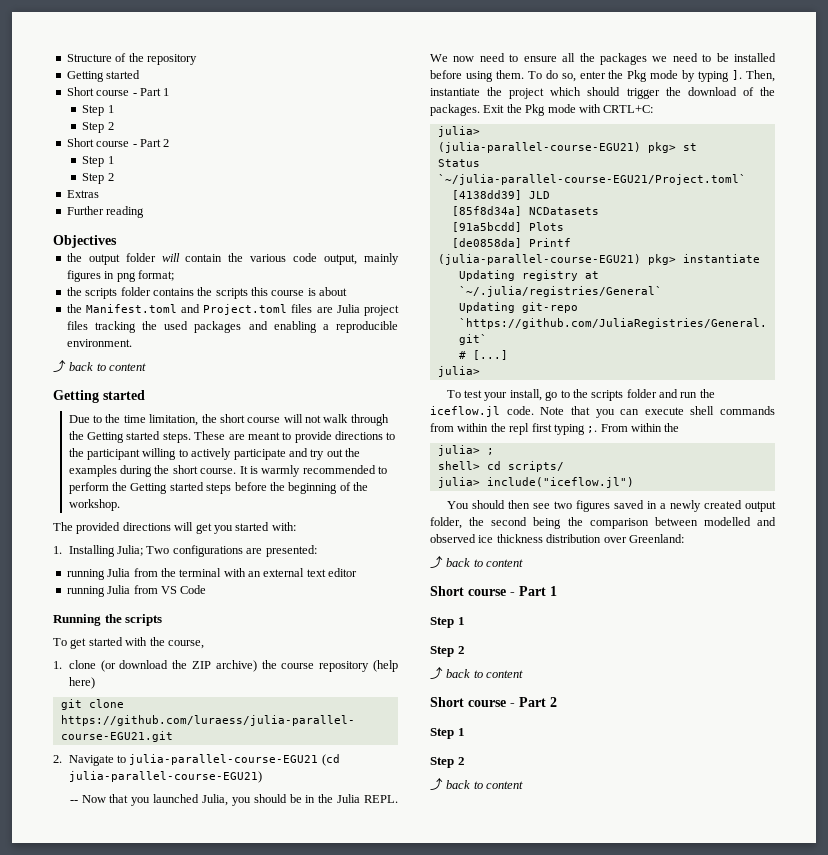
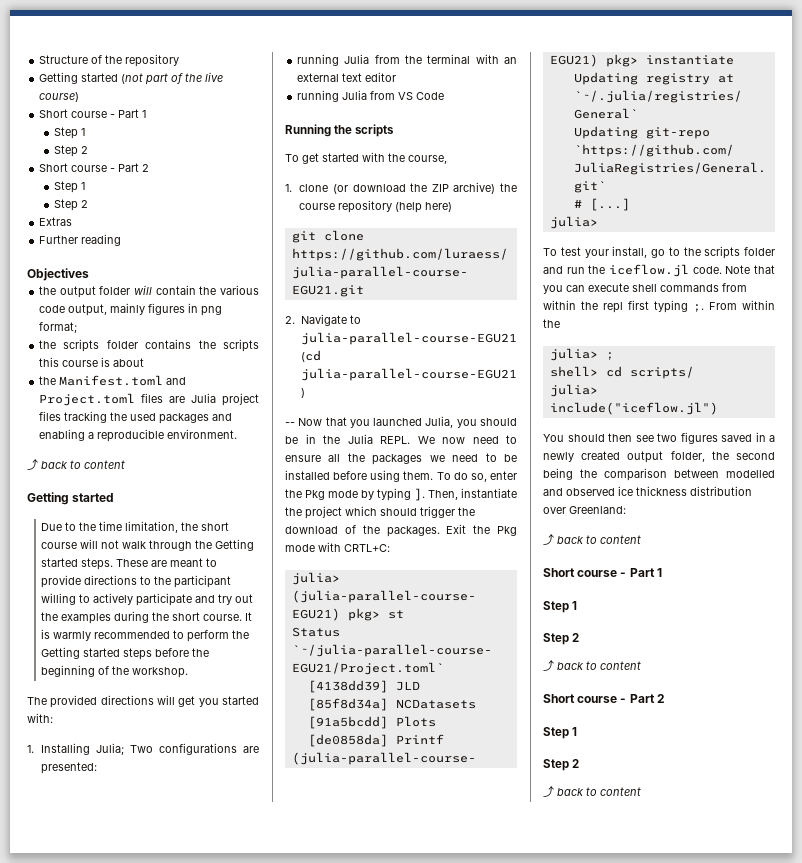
  Structure of the repository
- Getting started
+ Getting started (not part of the live course)

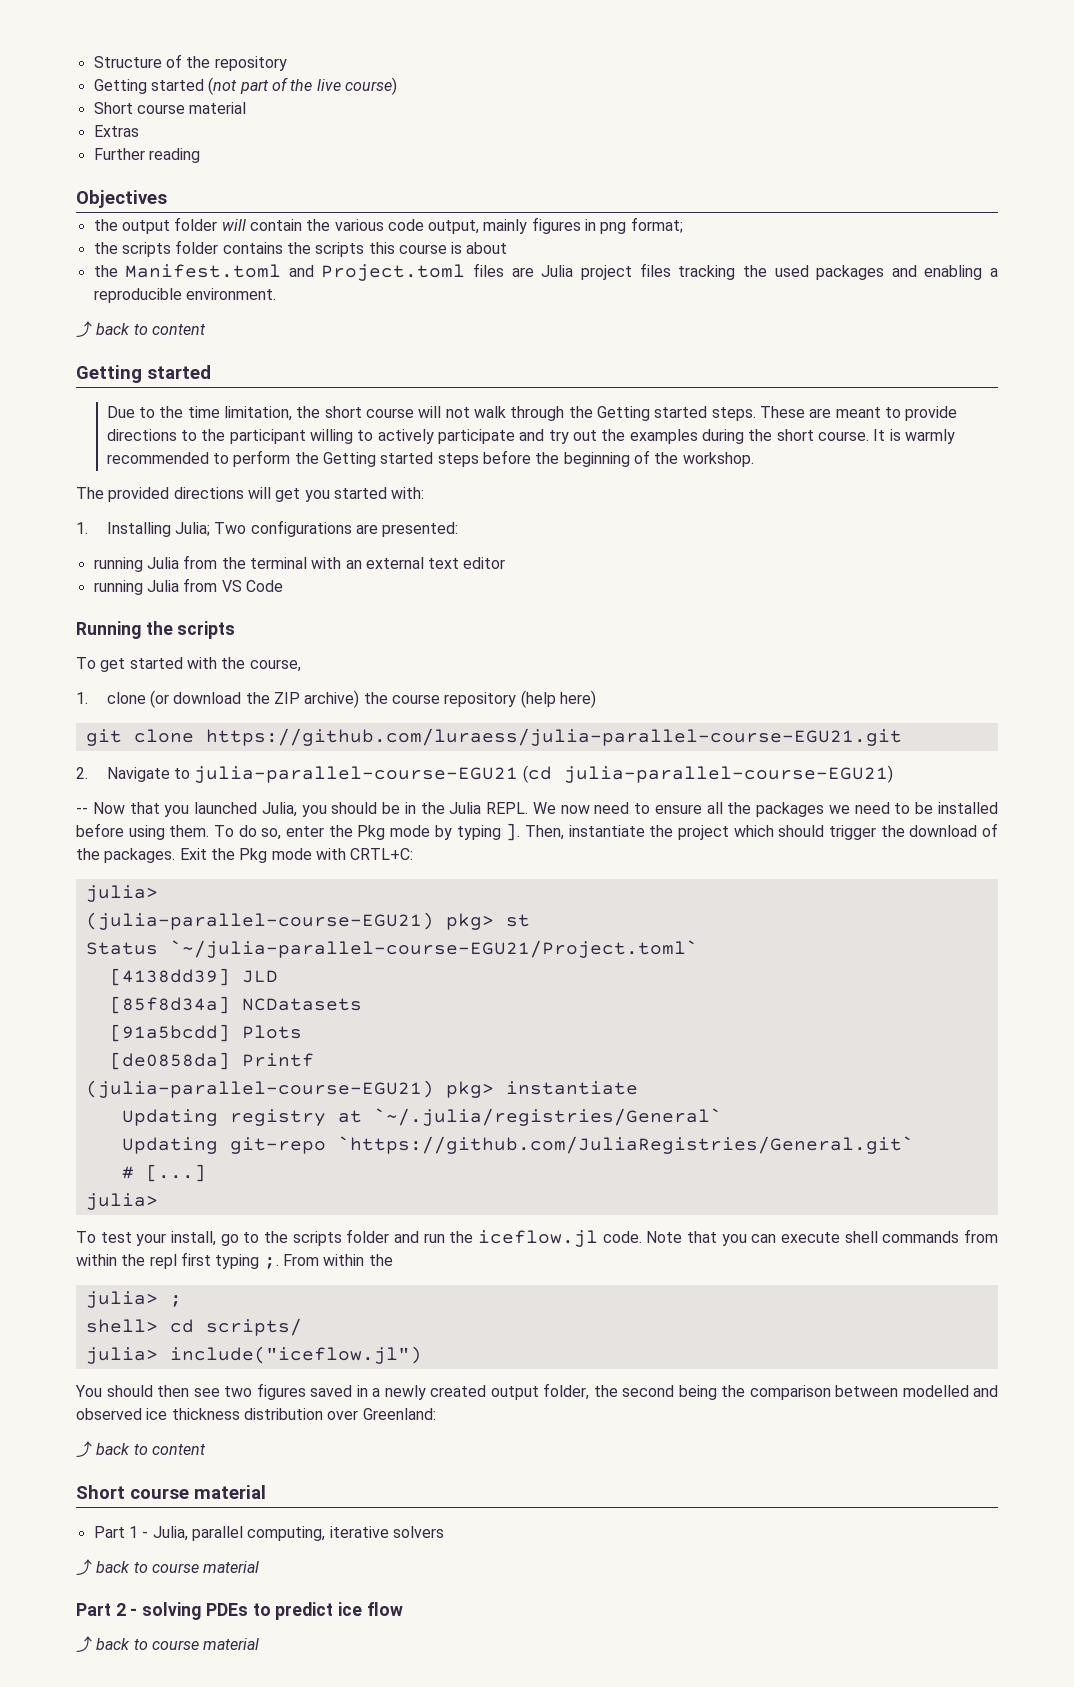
  Getting started (not part of the live course)
- Short course - Part 1
- Step 1
- Step 2
- Short course - Part 2
- Step 1
- Step 2
+ Short course material
  You should then see two figures saved in a newly created output folder, the second being the comparison between modelled and observed ice thickness distribution over Greenland:
  ⤴ back to content
- Short course - Part 1
- Step 1
- Step 2
- ⤴ back to content
- Short course - Part 2
- Step 1
- Step 2
- ⤴ back to content
+ Short course material
+ Part 1 - Julia, parallel computing, iterative solvers
+ ⤴ back to course material
+ Part 2 - solving PDEs to predict ice flow
+ ⤴ back to course material

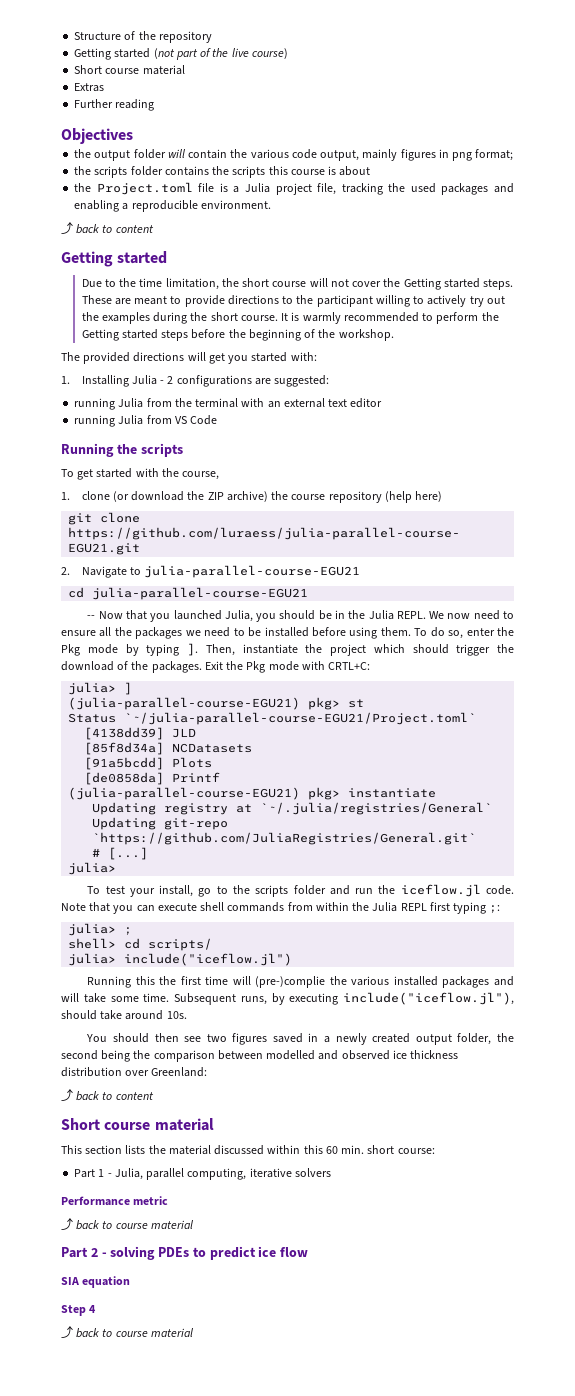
- the Manifest.toml and Project.toml files are Julia project files tracking the used packages and enabling a reproducible environment.
+ the Project.toml file is a Julia project file, tracking the used packages and enabling a reproducible environment.
- Due to the time limitation, the short course will not walk through the Getting started steps.
+ Due to the time limitation, the short course will not cover the Getting started steps.
- These are meant to provide directions to the participant willing to actively participate and try out the examples during the short course.
+ These are meant to provide directions to the participant willing to actively try out the examples during the short course.
- 1. Installing Julia; Two configurations are presented:
+ 1. Installing Julia - 2 configurations are suggested:
- 2. Navigate to julia-parallel-course-EGU21 (cd julia-parallel-course-EGU21)
+ 2. Navigate to julia-parallel-course-EGU21
+ cd julia-parallel-course-EGU21
  Exit the Pkg mode with CRTL+C:
- julia>
+ julia> ]
- Note that you can execute shell commands from within the repl first typing ;. From within the
+ Note that you can execute shell commands from within the Julia REPL first typing ;:
+ Running this the first time will (pre-)complie the various installed packages and will take some time. Subsequent runs, by executing include("iceflow.jl"), should take around 10s.
+ This section lists the material discussed within this 60 min. short course:
+ Performance metric
+ SIA equation
+ Step 4

